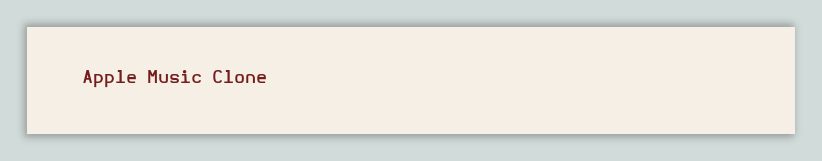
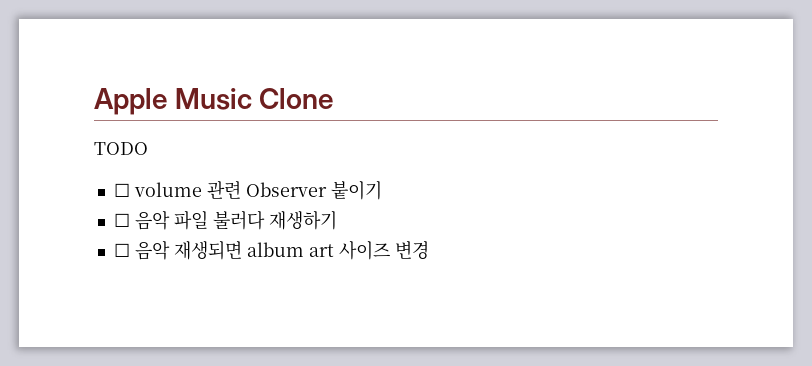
+ TODO
+ ☐ volume 관련 Observer 붙이기
+ ☐ 음악 파일 불러다 재생하기
+ ☐ 음악 재생되면 album art 사이즈 변경

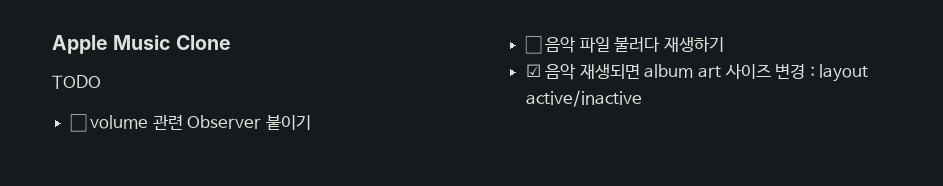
- ☐ 음악 재생되면 album art 사이즈 변경
+ ☑ 음악 재생되면 album art 사이즈 변경 : layout active/inactive

